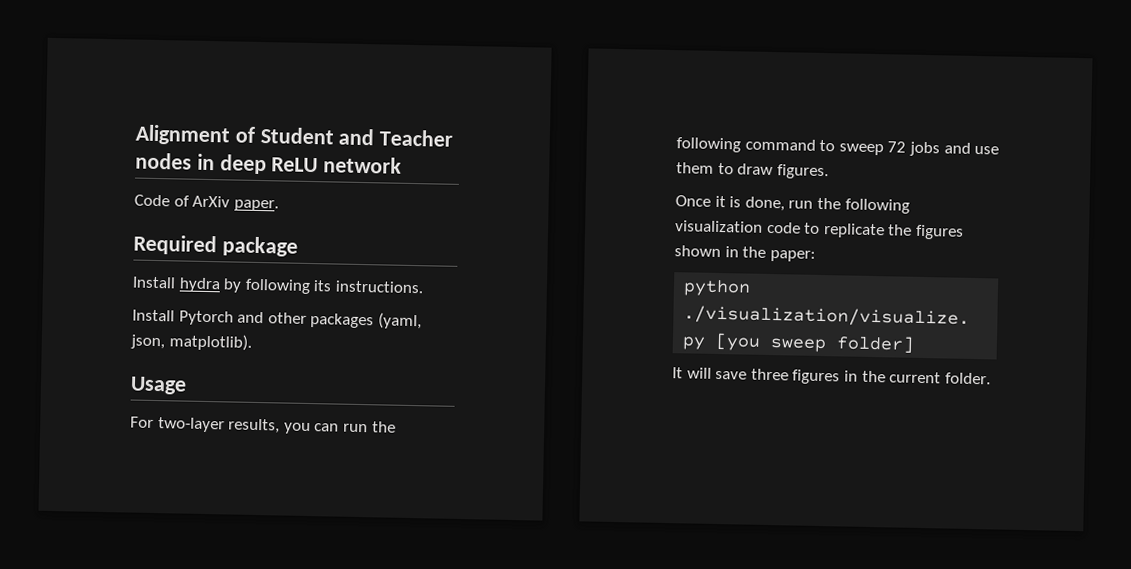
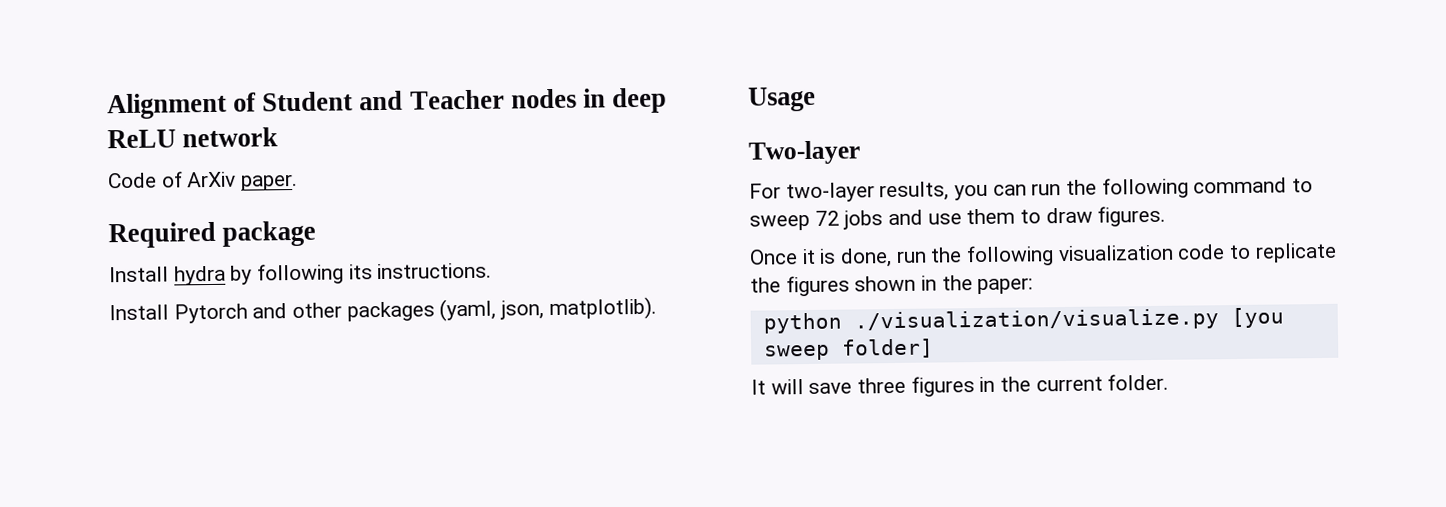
+ Two-layer

